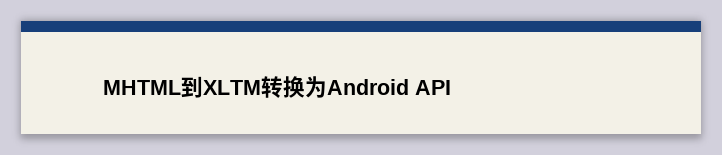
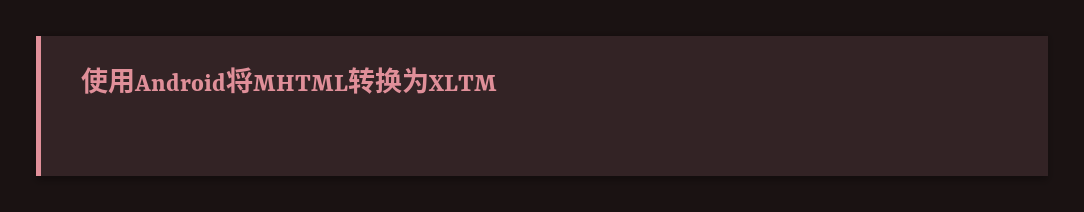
- MHTML到XLTM转换为Android API
+ 使用Android将MHTML转换为XLTM

